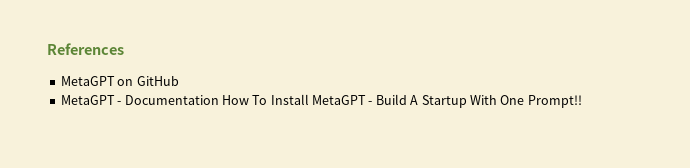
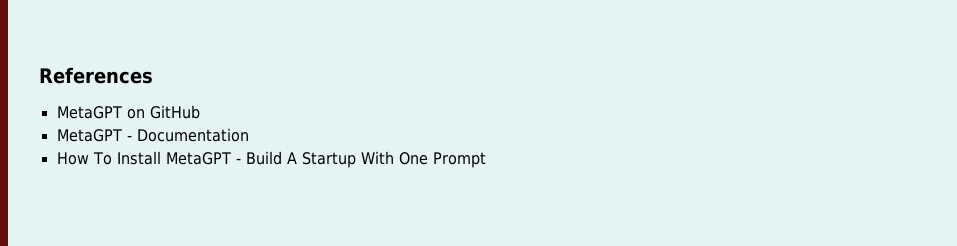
- MetaGPT - Documentation How To Install MetaGPT - Build A Startup With One Prompt!!
+ MetaGPT - Documentation
+ How To Install MetaGPT - Build A Startup With One Prompt

